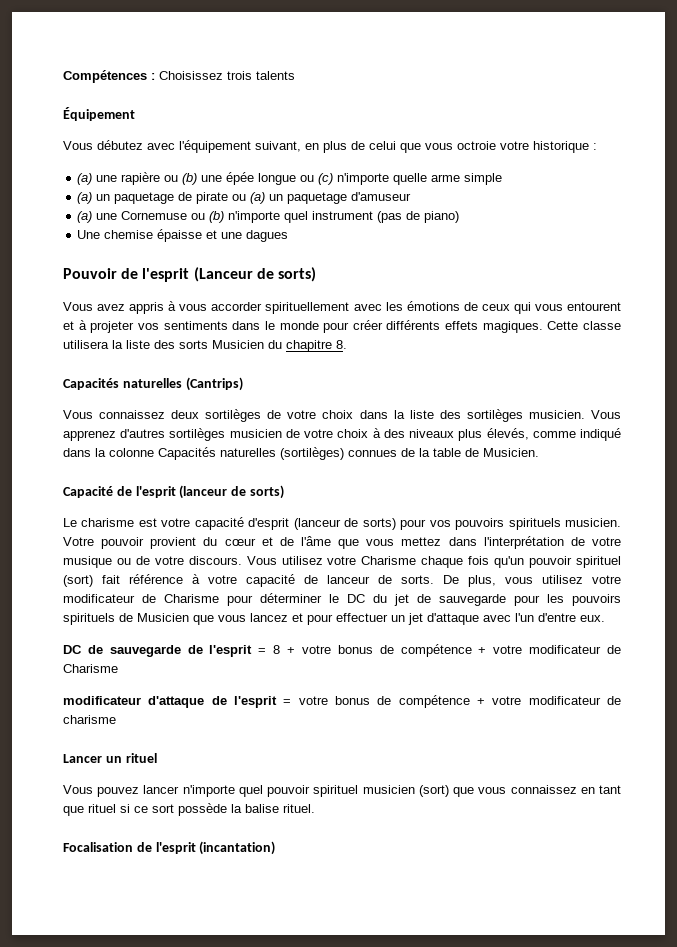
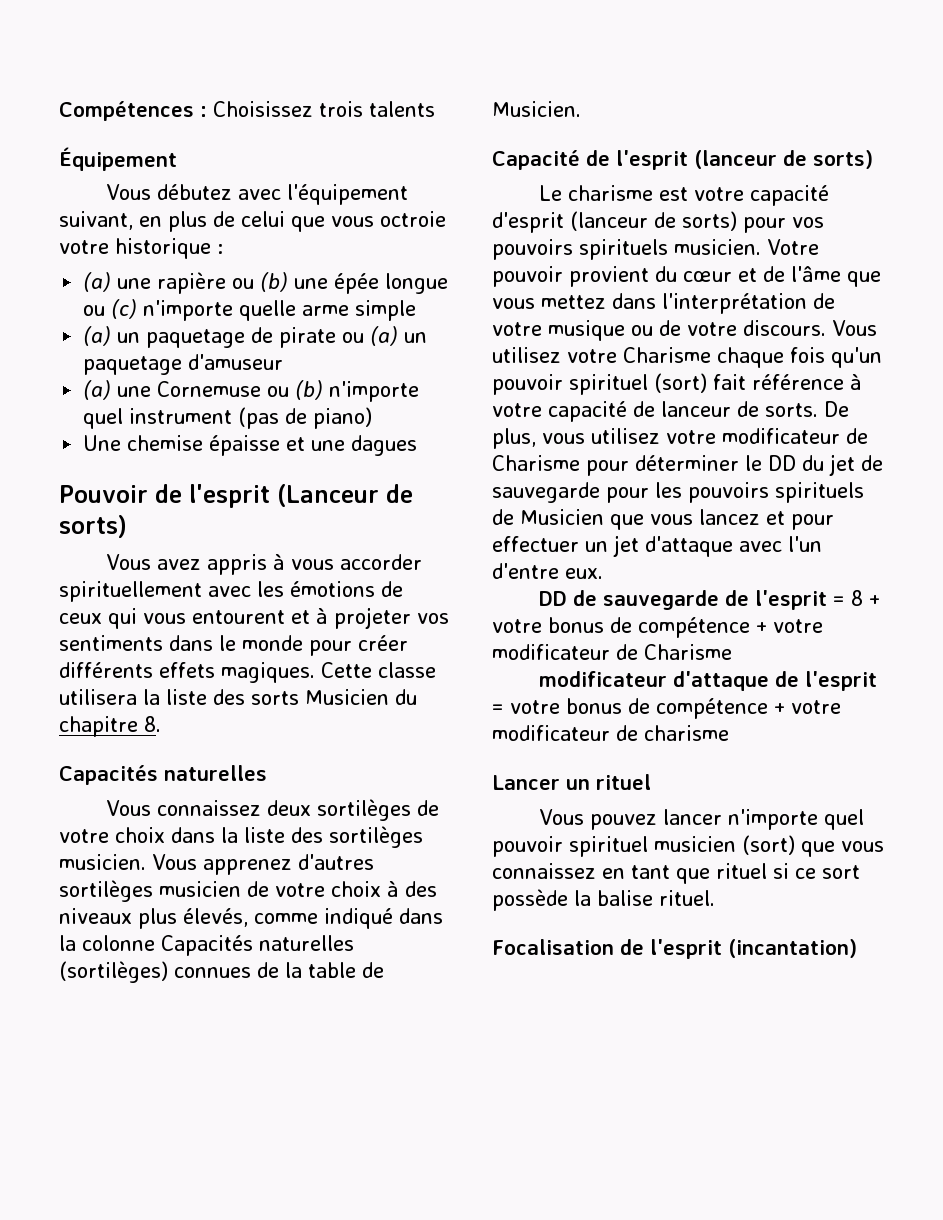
  Cette classe utilisera la liste des sorts Musicien du chapitre 8.
- Capacités naturelles (Cantrips)
+ Capacités naturelles
- De plus, vous utilisez votre modificateur de Charisme pour déterminer le DC du jet de sauvegarde pour les pouvoirs spirituels de Musicien que vous lancez et pour effectuer un jet d'attaque avec l'un d'entre eux.
+ De plus, vous utilisez votre modificateur de Charisme pour déterminer le DD du jet de sauvegarde pour les pouvoirs spirituels de Musicien que vous lancez et pour effectuer un jet d'attaque avec l'un d'entre eux.
- DC de sauvegarde de l'esprit = 8 + votre bonus de compétence + votre modificateur de Charisme
+ DD de sauvegarde de l'esprit = 8 + votre bonus de compétence + votre modificateur de Charisme

